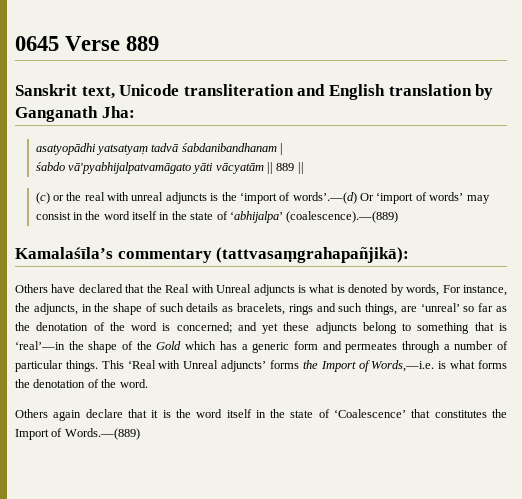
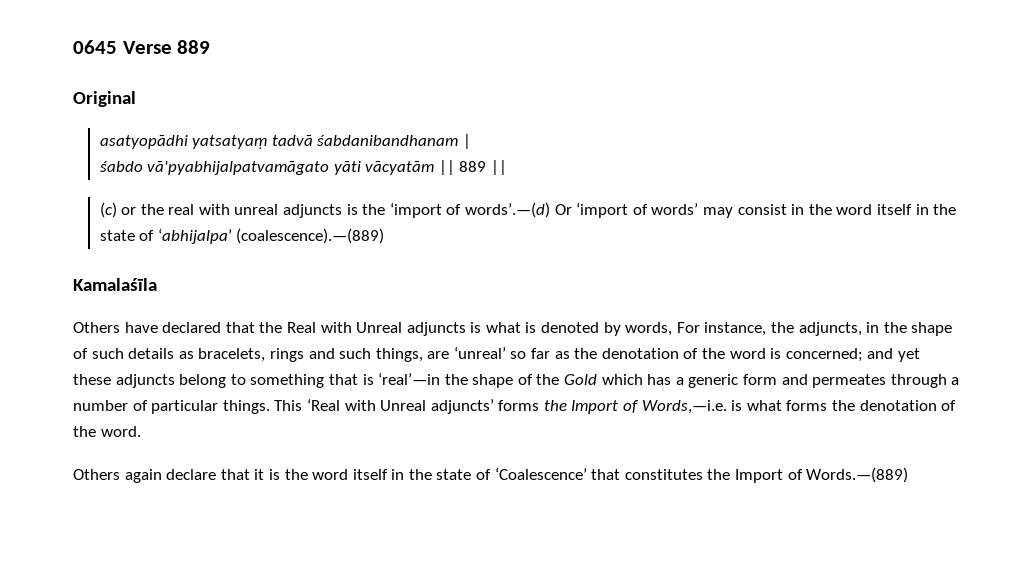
- Sanskrit text, Unicode transliteration and English translation by Ganganath Jha:
+ Original
- Kamalaśīla’s commentary (tattvasaṃgrahapañjikā):
+ Kamalaśīla

